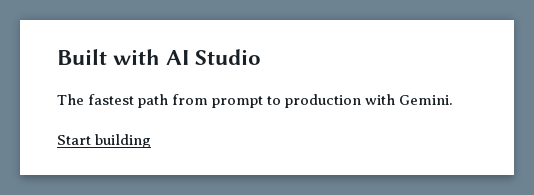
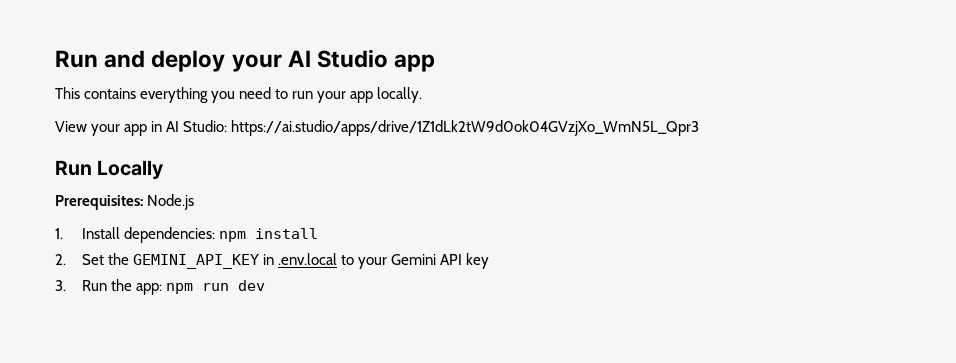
- Built with AI Studio
- The fastest path from prompt to production with Gemini.
- Start building
+ Run and deploy your AI Studio app
+ This contains everything you need to run your app locally.
+ View your app in AI Studio: https://ai.studio/apps/drive/1Z1dLk2tW9d0ok04GVzjXo_WmN5L_Qpr3
+ Run Locally
+ Prerequisites: Node.js
+ 1. Install dependencies: npm install
+ 2. Set the GEMINI_API_KEY in .env.local to your Gemini API key
+ 3. Run the app: npm run dev

